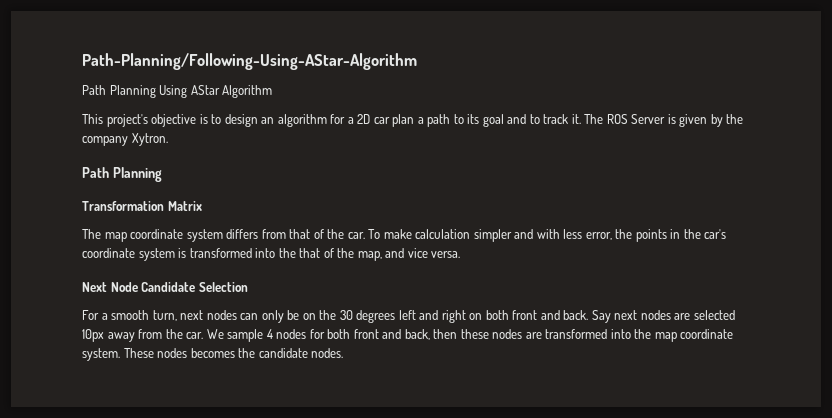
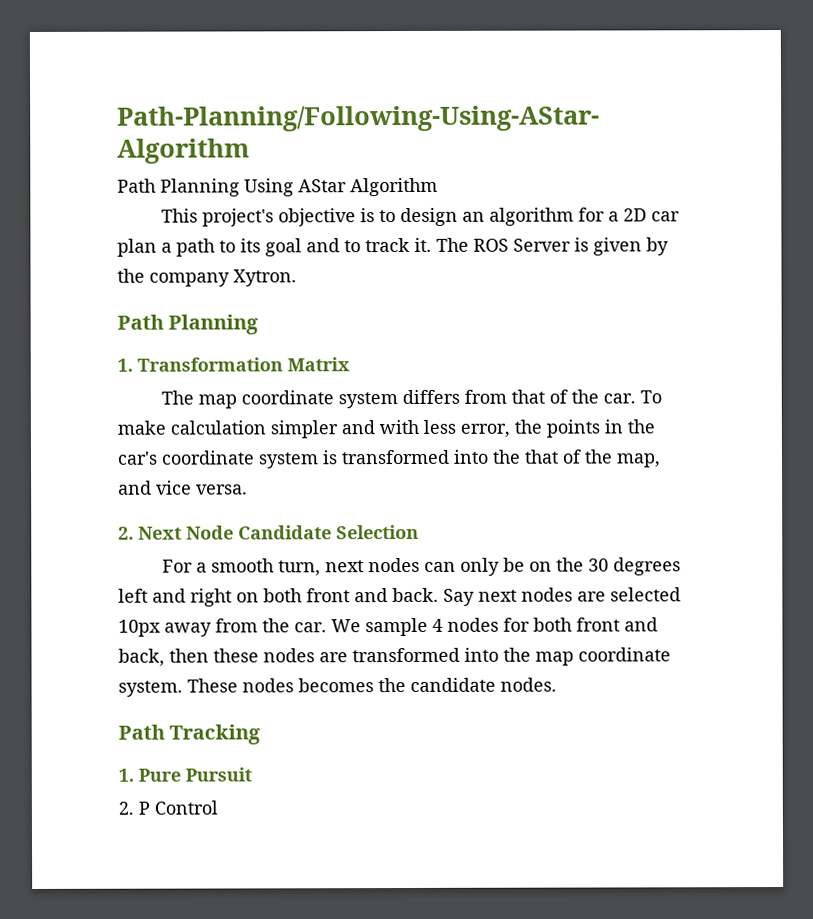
- Transformation Matrix
+ 1. Transformation Matrix
- Next Node Candidate Selection
+ 2. Next Node Candidate Selection
+ Path Tracking
+ 1. Pure Pursuit
+ 2. P Control

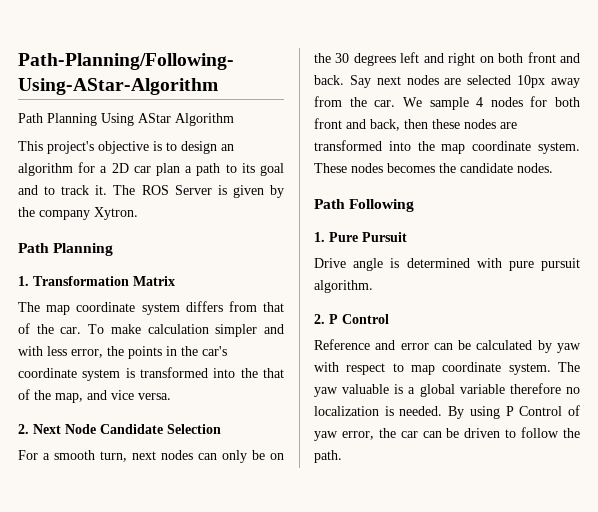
- Path Tracking
+ Path Following
+ Drive angle is determined with pure pursuit algorithm.
  2. P Control
+ Reference and error can be calculated by yaw with respect to map coordinate system. The yaw valuable is a global variable therefore no localization is needed. By using P Control of yaw error, the car can be driven to follow the path.

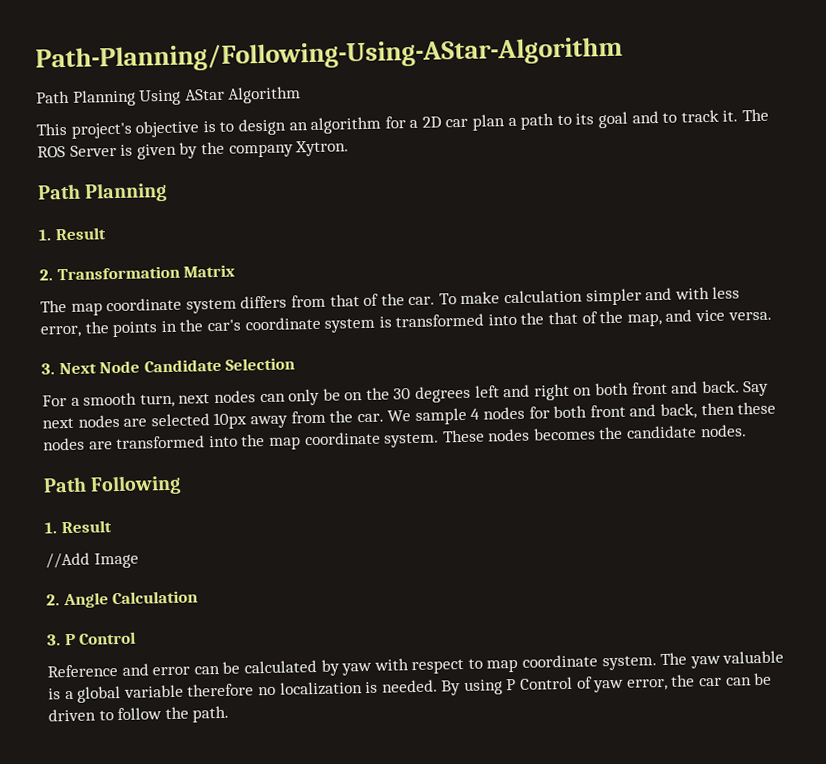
  The ROS Server is given by the company Xytron.
  Path Planning
- 1. Transformation Matrix
+ 1. Result
+ 2. Transformation Matrix
- 2. Next Node Candidate Selection
+ 3. Next Node Candidate Selection
  Path Following
- 1. Pure Pursuit
- Drive angle is determined with pure pursuit algorithm.
- 2. P Control
+ 1. Result
+ //Add Image
+ 2. Angle Calculation
+ 3. P Control

